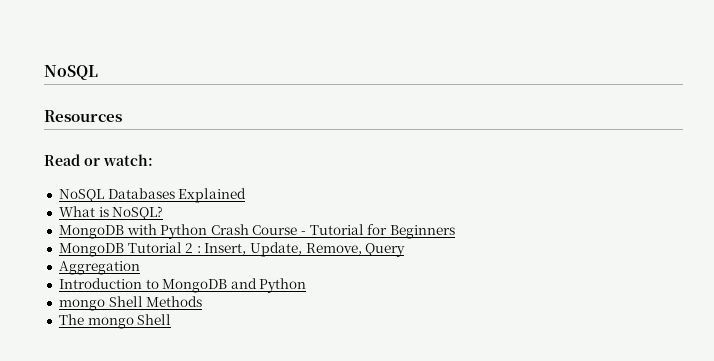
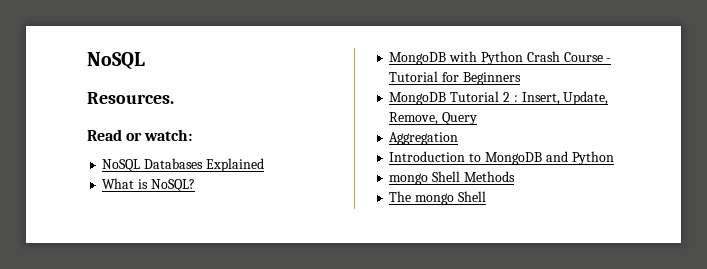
- Resources
+ Resources.

